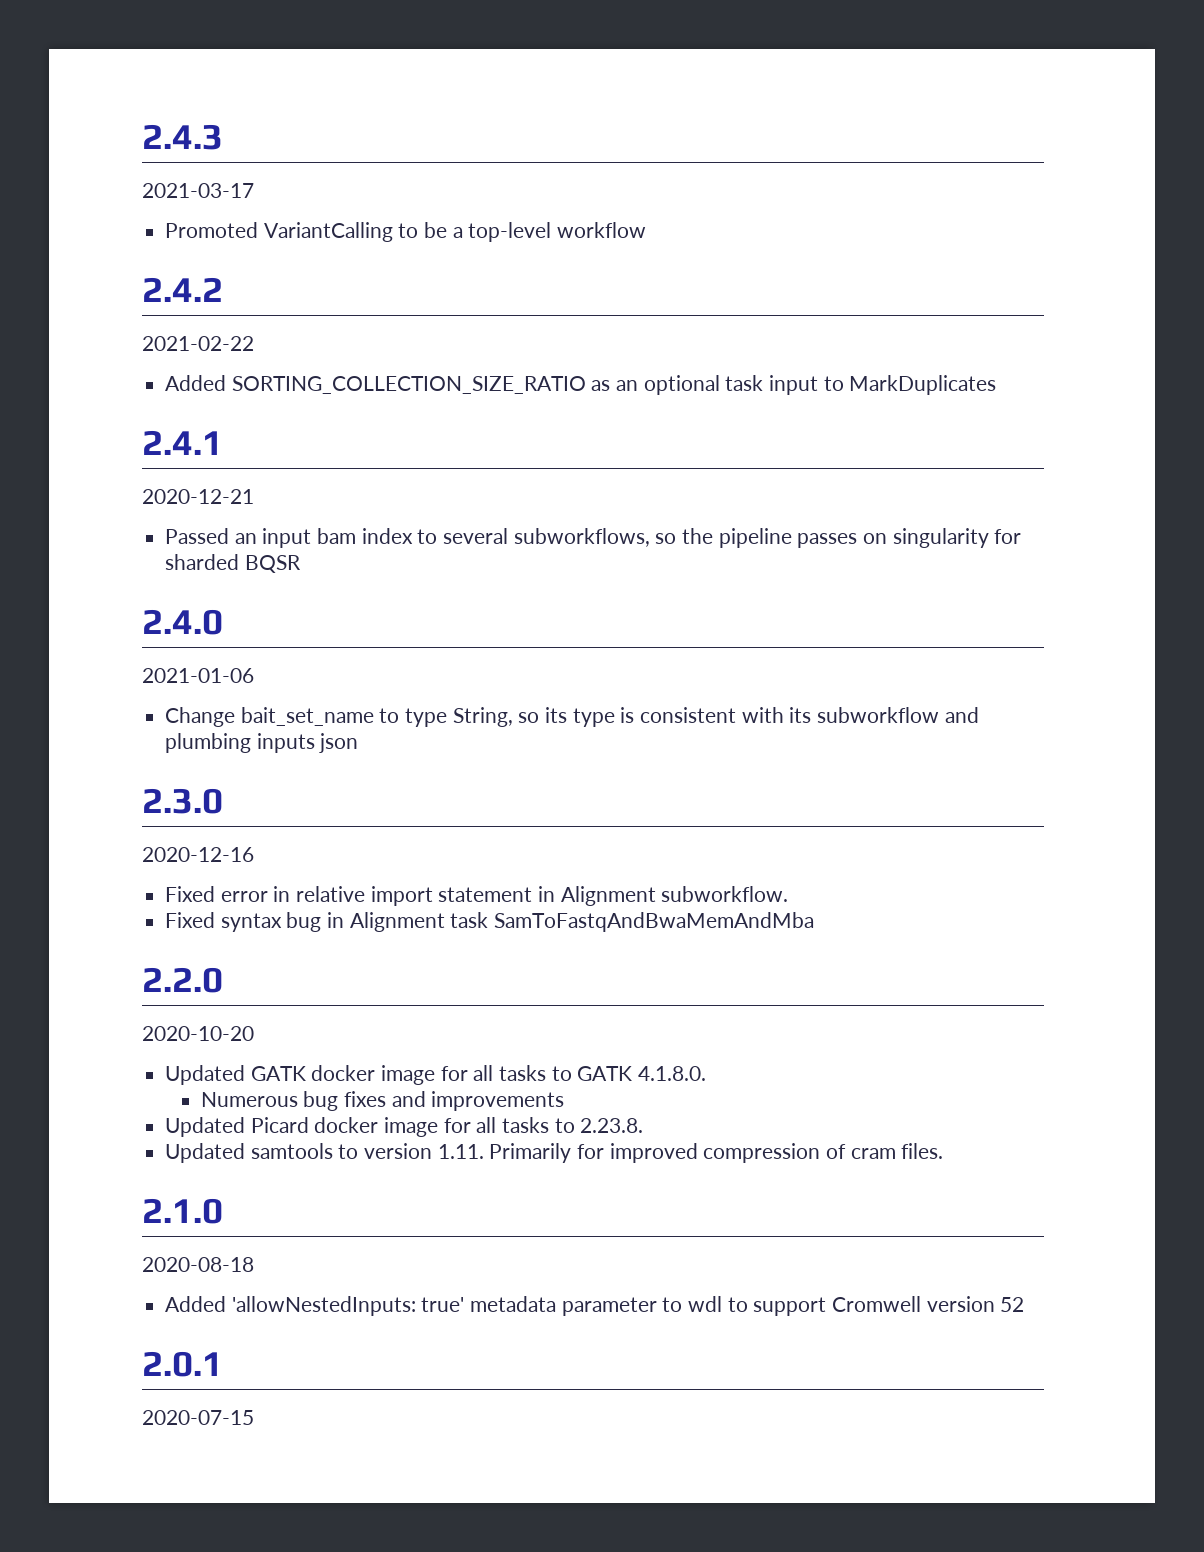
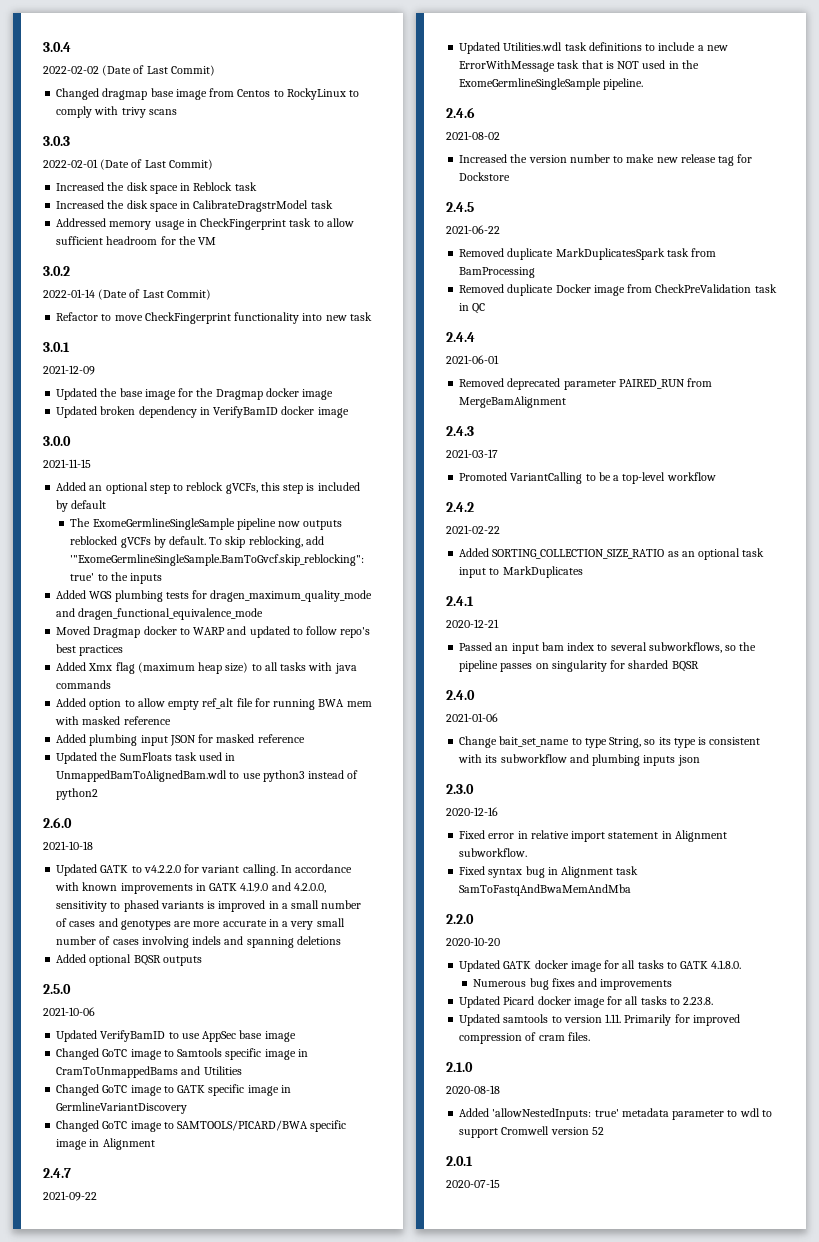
+ 3.0.4
+ 2022-02-02 (Date of Last Commit)
+ Changed dragmap base image from Centos to RockyLinux to comply with trivy scans
+ 3.0.3
+ 2022-02-01 (Date of Last Commit)
+ Increased the disk space in Reblock task
+ Increased the disk space in CalibrateDragstrModel task
+ Addressed memory usage in CheckFingerprint task to allow sufficient headroom for the VM
+ 3.0.2
+ 2022-01-14 (Date of Last Commit)
+ Refactor to move CheckFingerprint functionality into new task
+ 3.0.1
+ 2021-12-09
+ Updated the base image for the Dragmap docker image
+ Updated broken dependency in VerifyBamID docker image
+ 3.0.0
+ 2021-11-15
+ Added an optional step to reblock gVCFs, this step is included by default
+ The ExomeGermlineSingleSample pipeline now outputs reblocked gVCFs by default. To skip reblocking, add '"ExomeGermlineSingleSample.BamToGvcf.skip_reblocking": true' to the inputs
+ Added WGS plumbing tests for dragen_maximum_quality_mode and dragen_functional_equivalence_mode
+ Moved Dragmap docker to WARP and updated to follow repo's best practices
+ Added Xmx flag (maximum heap size) to all tasks with java commands
+ Added option to allow empty ref_alt file for running BWA mem with masked reference
+ Added plumbing input JSON for masked reference
+ Updated the SumFloats task used in UnmappedBamToAlignedBam.wdl to use python3 instead of python2
+ 2.6.0
+ 2021-10-18
+ Updated GATK to v4.2.2.0 for variant calling. In accordance with known improvements in GATK 4.1.9.0 and 4.2.0.0, sensitivity to phased variants is improved in a small number of cases and genotypes are more accurate in a very small number of cases involving indels and spanning deletions
+ Added optional BQSR outputs
+ 2.5.0
+ 2021-10-06
+ Updated VerifyBamID to use AppSec base image
+ Changed GoTC image to Samtools specific image in CramToUnmappedBams and Utilities
+ Changed GoTC image to GATK specific image in GermlineVariantDiscovery
+ Changed GoTC image to SAMTOOLS/PICARD/BWA specific image in Alignment
+ 2.4.7
+ 2021-09-22
+ Updated Utilities.wdl task definitions to include a new ErrorWithMessage task that is NOT used in the ExomeGermlineSingleSample pipeline.
+ 2.4.6
+ 2021-08-02
+ Increased the version number to make new release tag for Dockstore
+ 2.4.5
+ 2021-06-22
+ Removed duplicate MarkDuplicatesSpark task from BamProcessing
+ Removed duplicate Docker image from CheckPreValidation task in QC
+ 2.4.4
+ 2021-06-01
+ Removed deprecated parameter PAIRED_RUN from MergeBamAlignment

